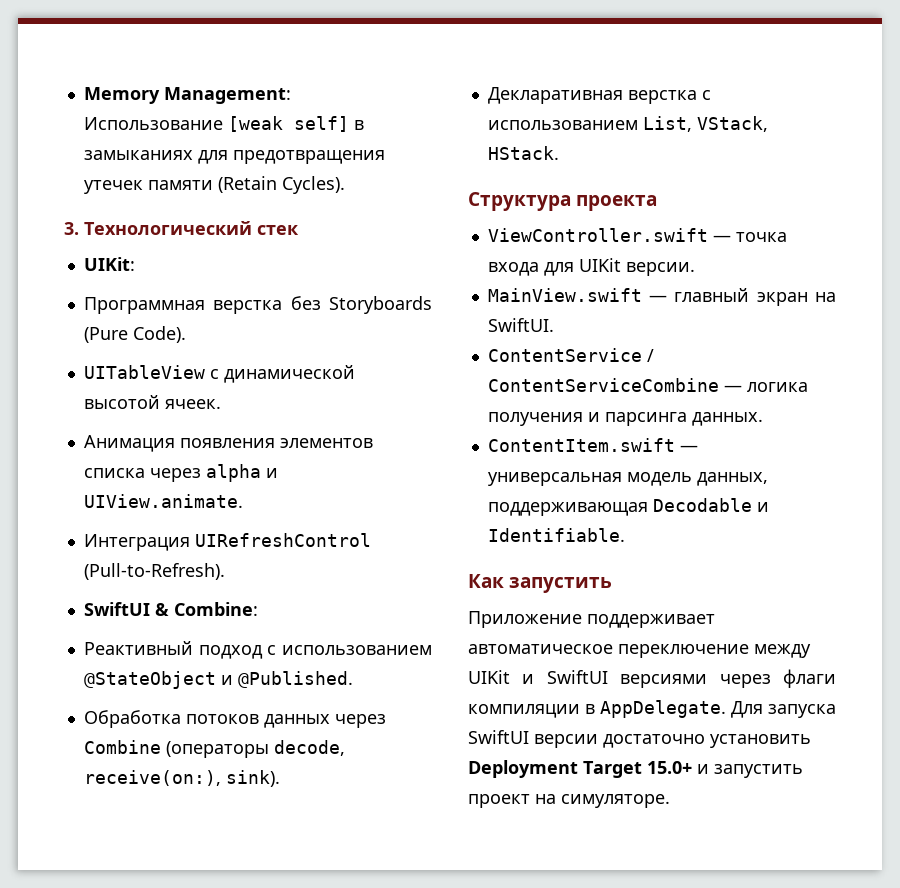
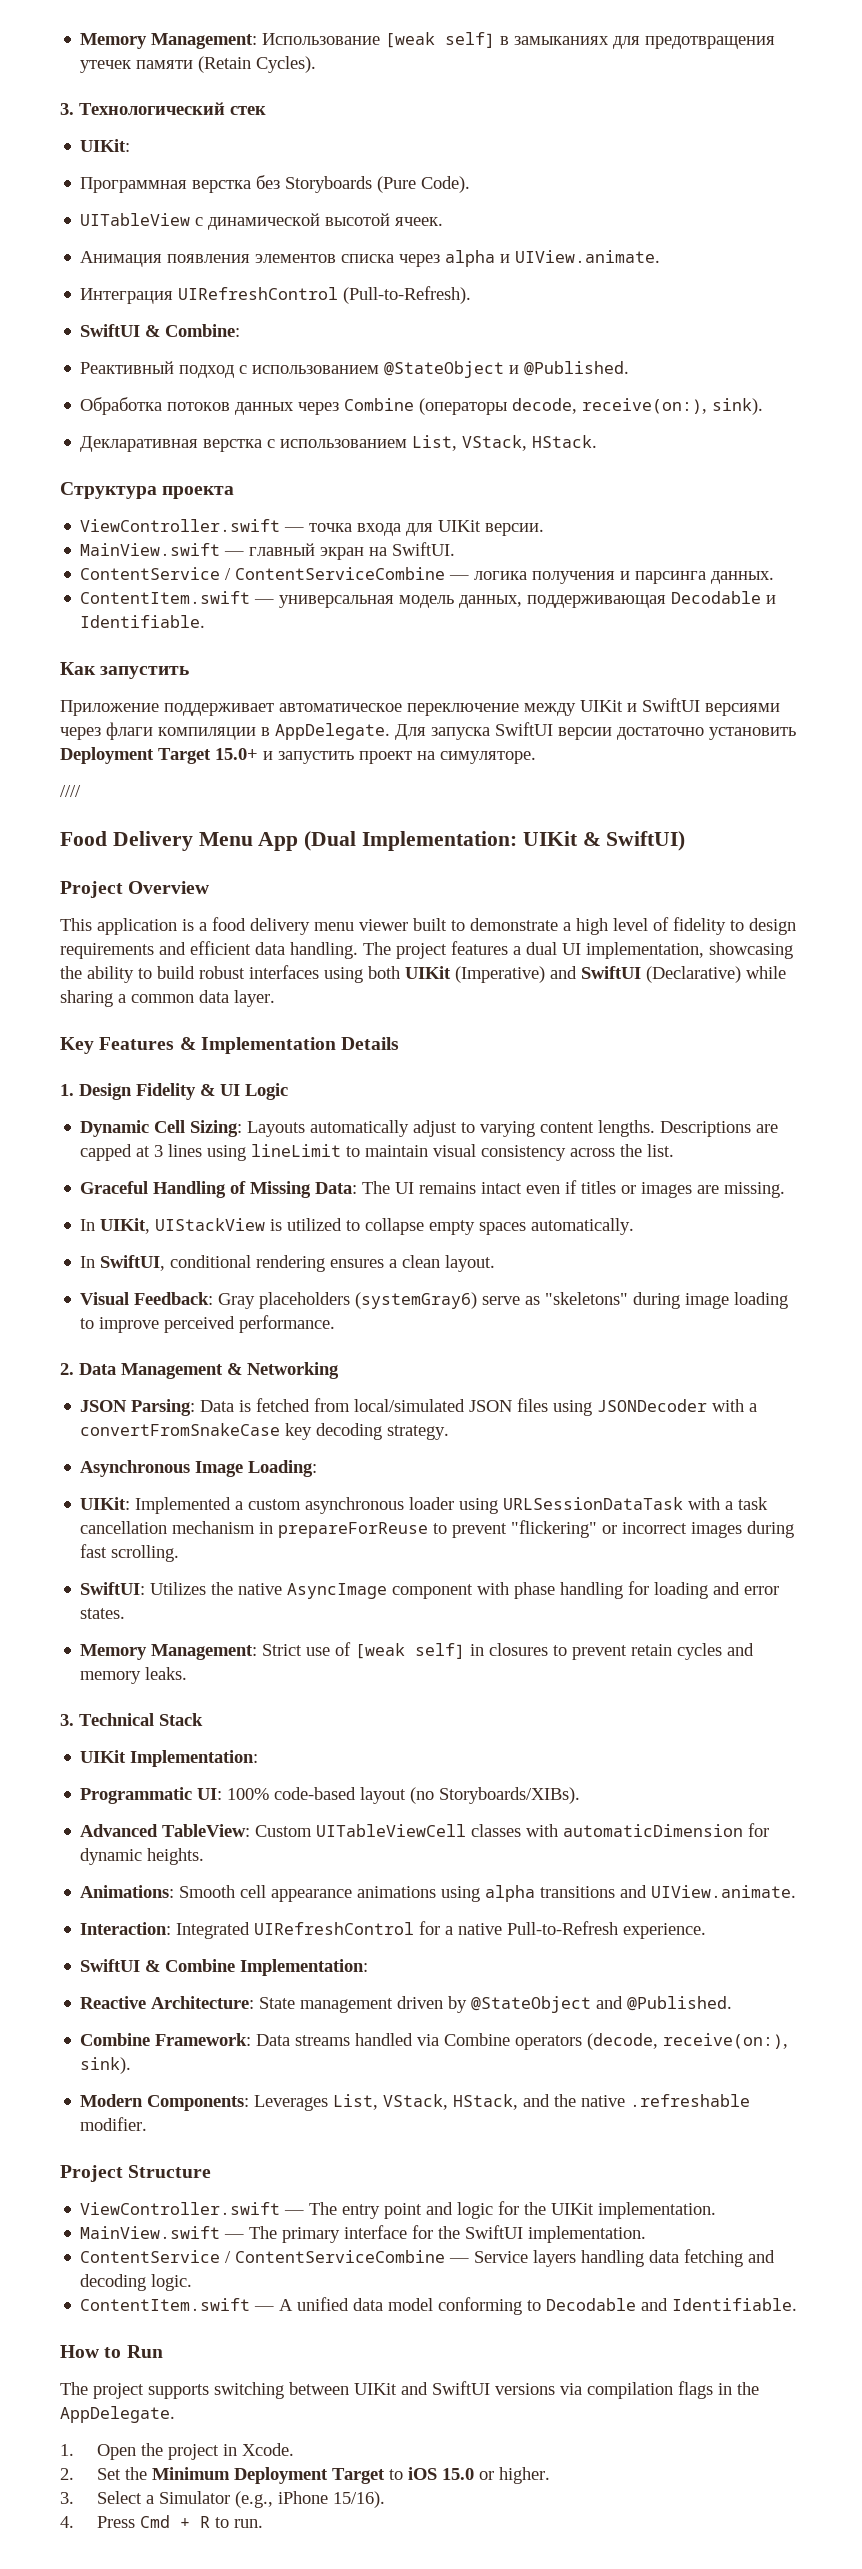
+ ////
+ Food Delivery Menu App (Dual Implementation: UIKit & SwiftUI)
+ Project Overview
+ This application is a food delivery menu viewer built to demonstrate a high level of fidelity to design requirements and efficient data handling. The project features a dual UI implementation, showcasing the ability to build robust interfaces using both UIKit (Imperative) and SwiftUI (Declarative) while sharing a common data layer.
+ Key Features & Implementation Details
+ 1. Design Fidelity & UI Logic
+ Dynamic Cell Sizing: Layouts automatically adjust to varying content lengths. Descriptions are capped at 3 lines using lineLimit to maintain visual consistency across the list.
+ Graceful Handling of Missing Data: The UI remains intact even if titles or images are missing.
+ In UIKit, UIStackView is utilized to collapse empty spaces automatically.
+ In SwiftUI, conditional rendering ensures a clean layout.
+ Visual Feedback: Gray placeholders (systemGray6) serve as "skeletons" during image loading to improve perceived performance.
+ 2. Data Management & Networking
+ JSON Parsing: Data is fetched from local/simulated JSON files using JSONDecoder with a convertFromSnakeCase key decoding strategy.
+ Asynchronous Image Loading:
+ UIKit: Implemented a custom asynchronous loader using URLSessionDataTask with a task cancellation mechanism in prepareForReuse to prevent "flickering" or incorrect images during fast scrolling.
+ SwiftUI: Utilizes the native AsyncImage component with phase handling for loading and error states.
+ Memory Management: Strict use of [weak self] in closures to prevent retain cycles and memory leaks.
+ 3. Technical Stack
+ UIKit Implementation:
+ Programmatic UI: 100% code-based layout (no Storyboards/XIBs).
+ Advanced TableView: Custom UITableViewCell classes with automaticDimension for dynamic heights.
+ Animations: Smooth cell appearance animations using alpha transitions and UIView.animate.
+ Interaction: Integrated UIRefreshControl for a native Pull-to-Refresh experience.
+ SwiftUI & Combine Implementation:
+ Reactive Architecture: State management driven by @StateObject and @Published.
+ Combine Framework: Data streams handled via Combine operators (decode, receive(on:), sink).
+ Modern Components: Leverages List, VStack, HStack, and the native .refreshable modifier.
+ Project Structure
+ ViewController.swift — The entry point and logic for the UIKit implementation.
+ MainView.swift — The primary interface for the SwiftUI implementation.
+ ContentService / ContentServiceCombine — Service layers handling data fetching and decoding logic.
+ ContentItem.swift — A unified data model conforming to Decodable and Identifiable.
+ How to Run
+ The project supports switching between UIKit and SwiftUI versions via compilation flags in the AppDelegate.
+ 1. Open the project in Xcode.
+ 2. Set the Minimum Deployment Target to iOS 15.0 or higher.
+ 3. Select a Simulator (e.g., iPhone 15/16).
+ 4. Press Cmd + R to run.

